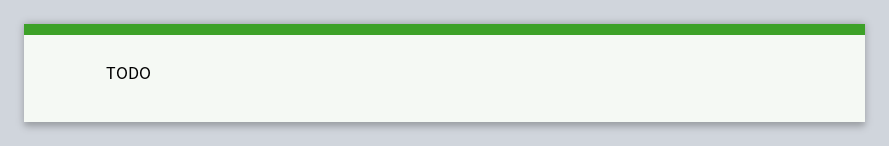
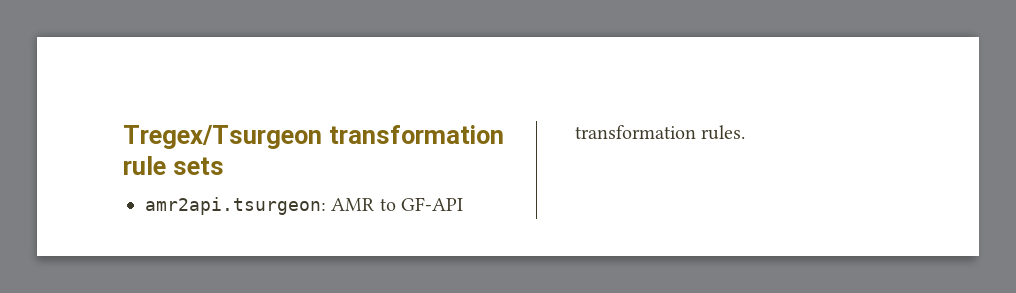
- TODO
+ Tregex/Tsurgeon transformation rule sets
+ amr2api.tsurgeon: AMR to GF-API transformation rules.

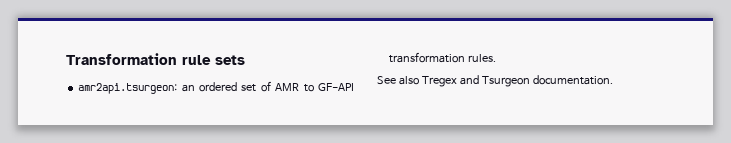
- Tregex/Tsurgeon transformation rule sets
+ Transformation rule sets
- amr2api.tsurgeon: AMR to GF-API transformation rules.
+ amr2api.tsurgeon: an ordered set of AMR to GF-API transformation rules.
+ See also Tregex and Tsurgeon documentation.

